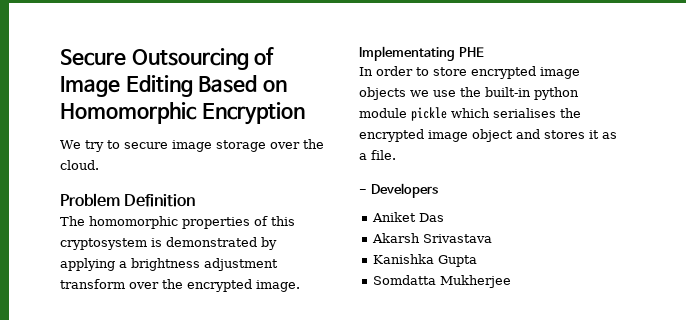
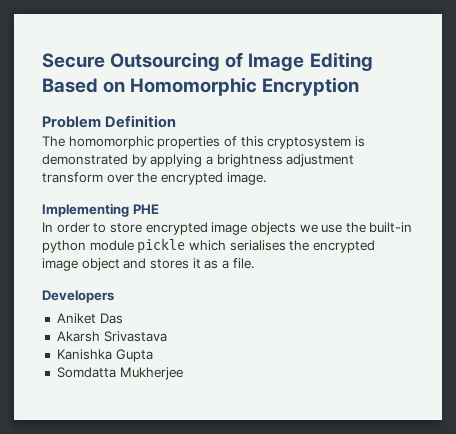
- We try to secure image storage over the cloud.
- Implementating PHE
+ Implementing PHE
- - Developers
+ Developers

